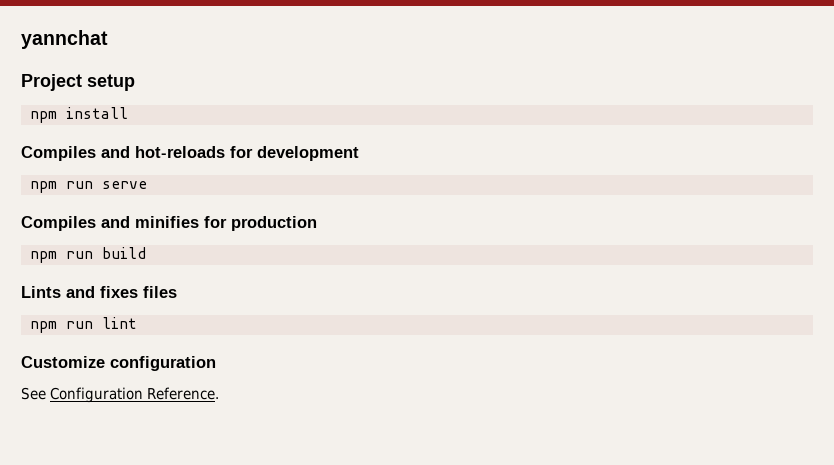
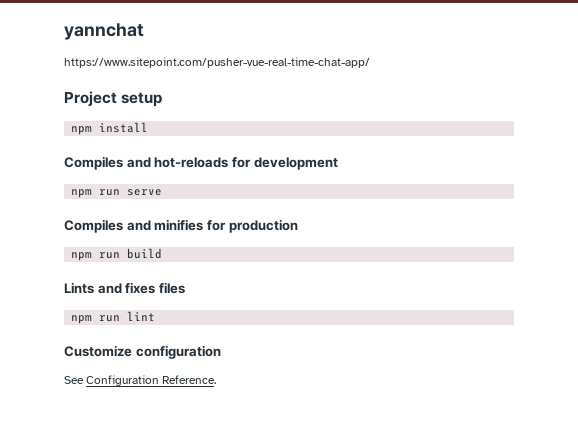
+ https://www.sitepoint.com/pusher-vue-real-time-chat-app/

